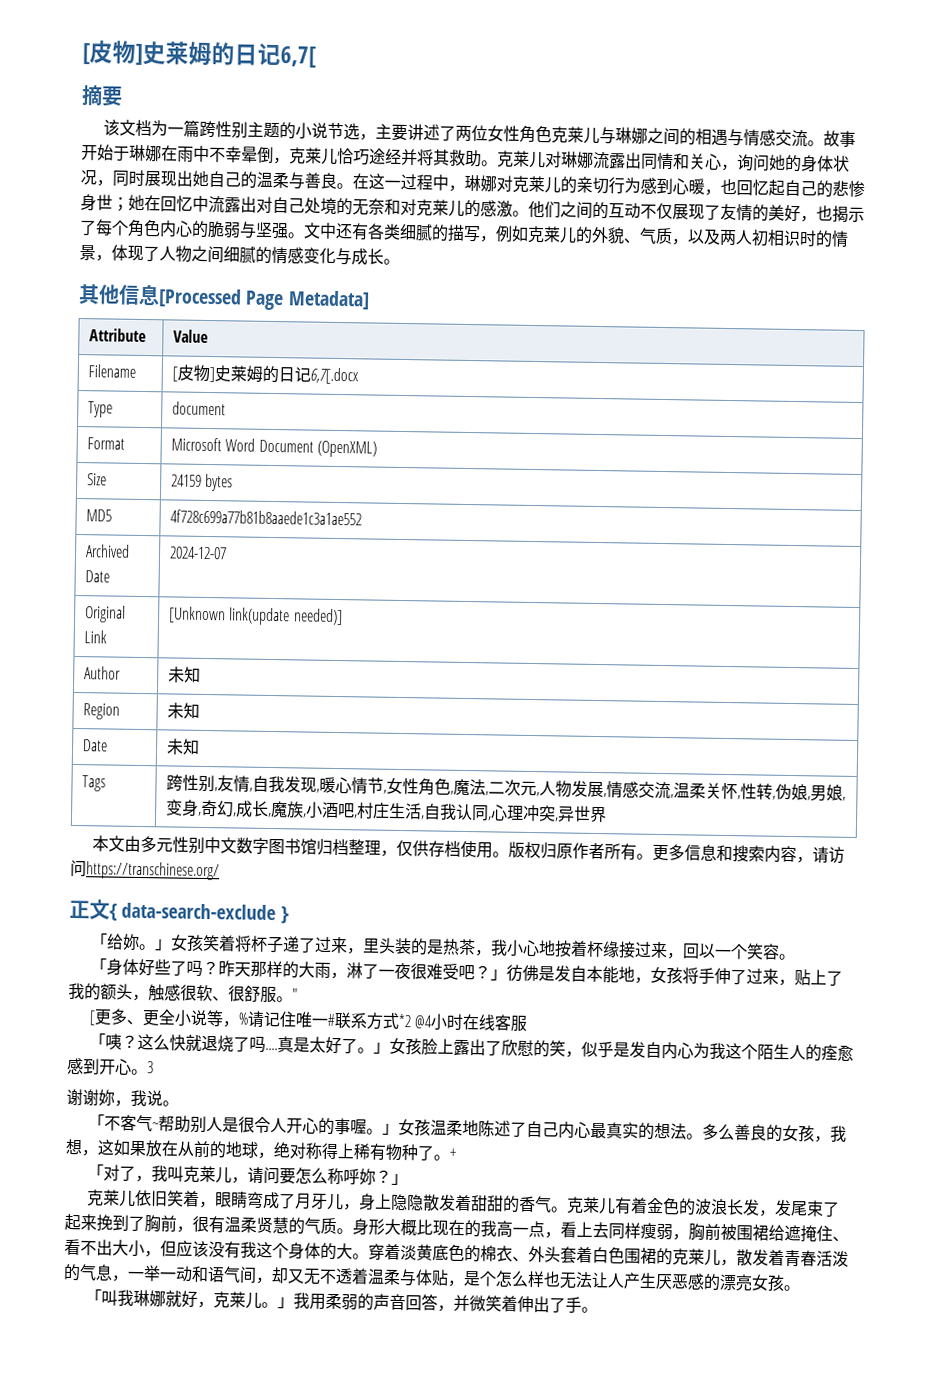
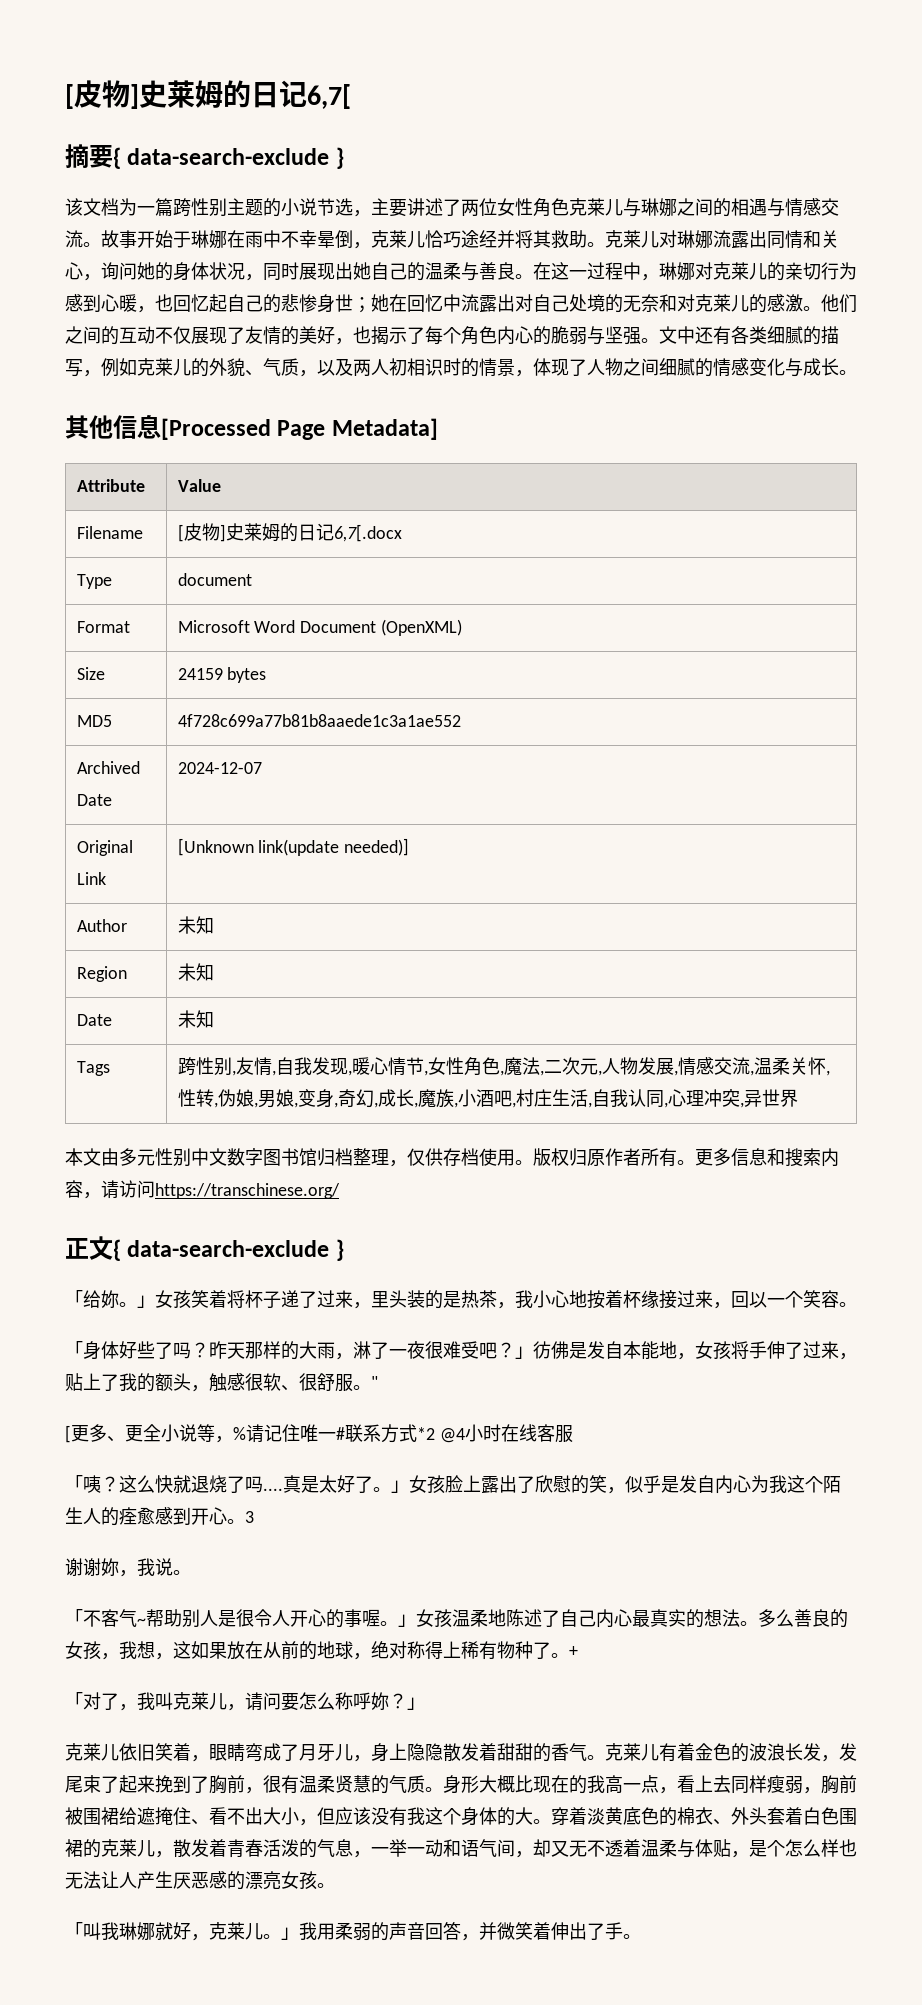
- 摘要
+ 摘要{ data-search-exclude }

